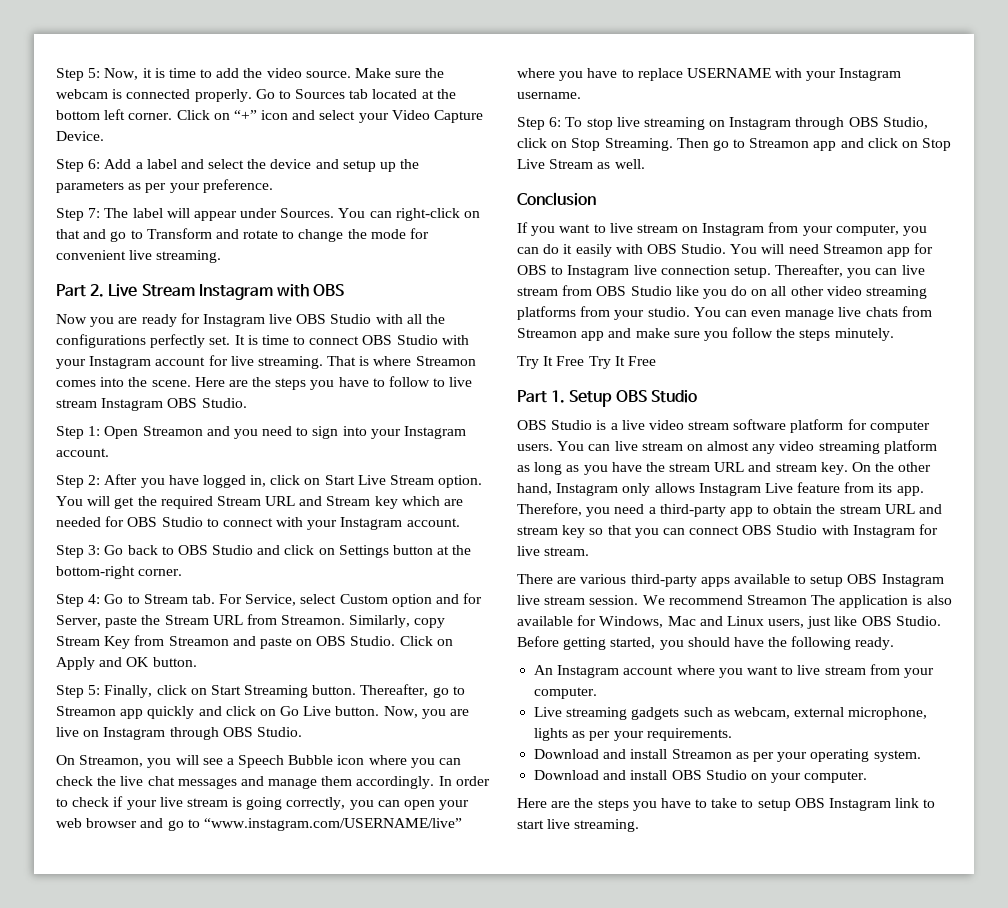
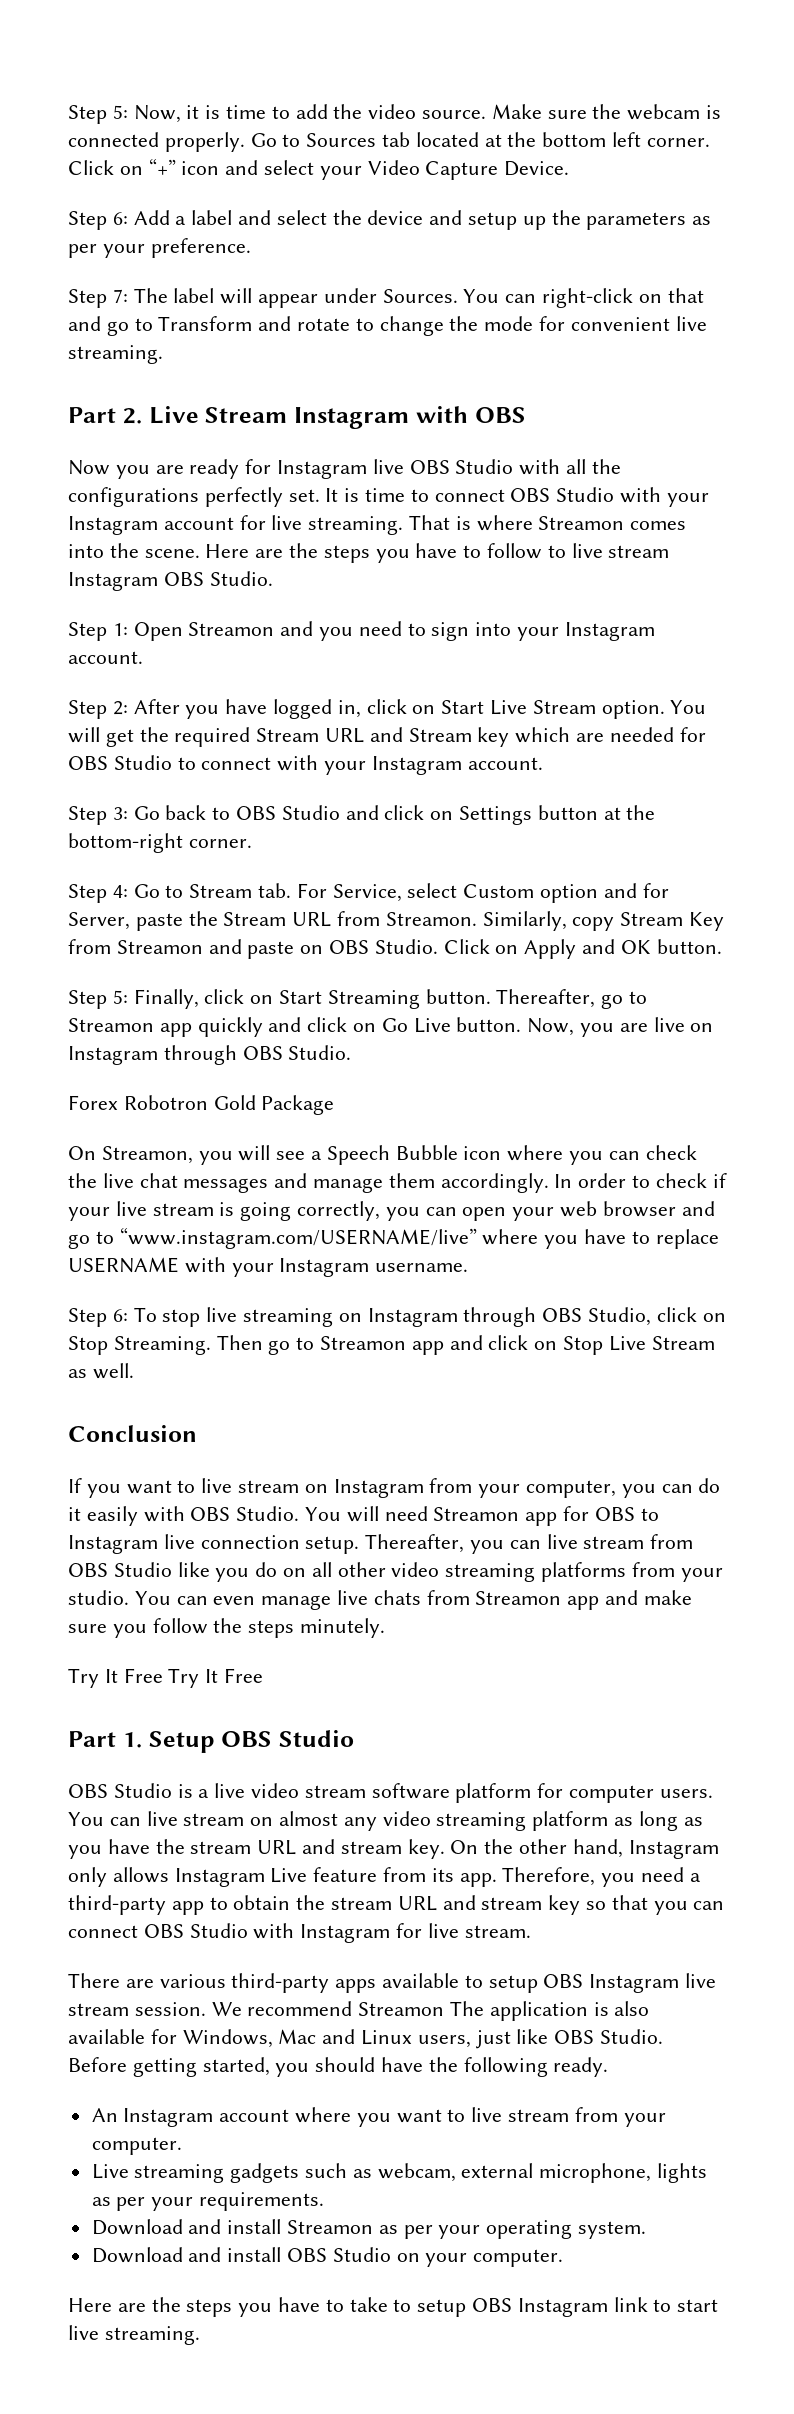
+ Forex Robotron Gold Package

